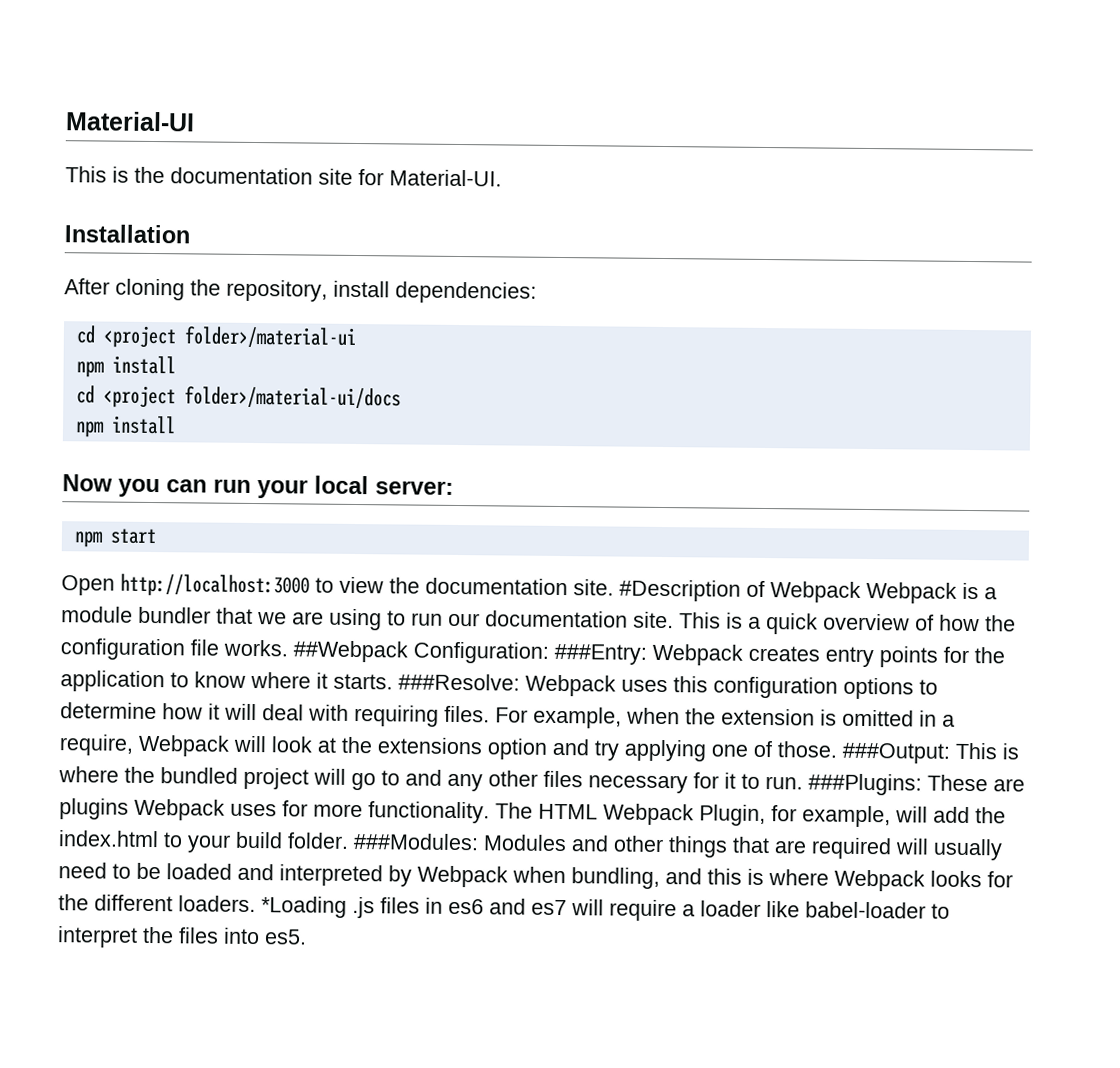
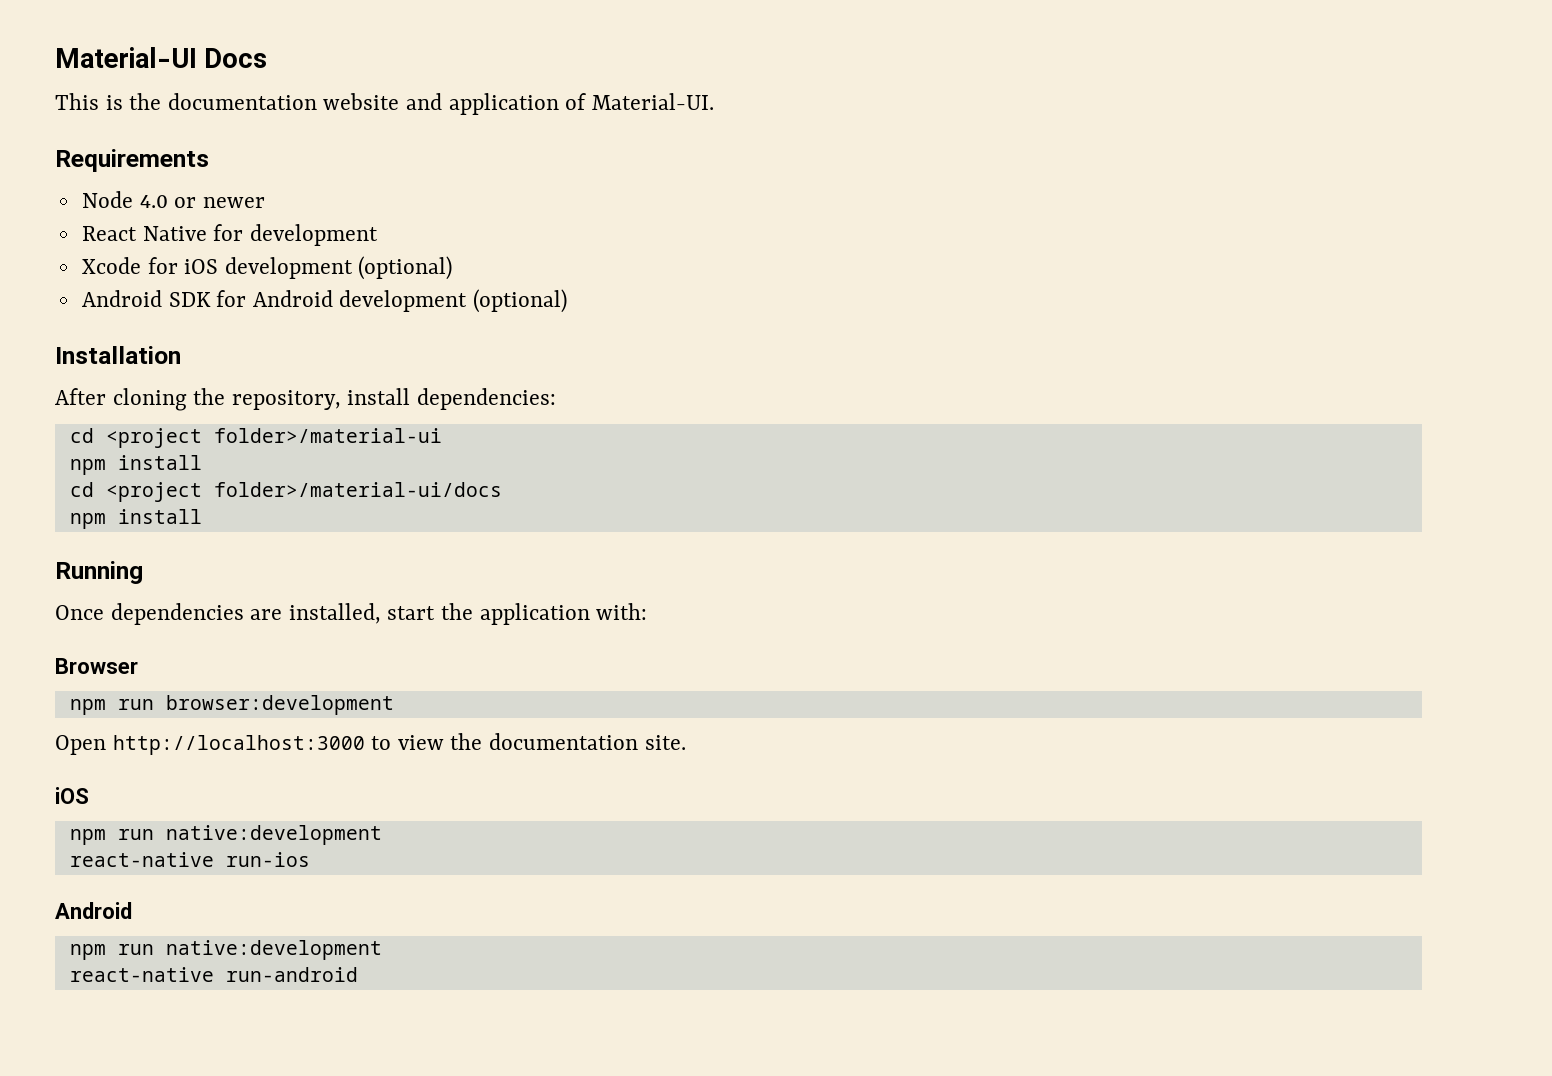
- Material-UI
+ Material-UI Docs
- This is the documentation site for Material-UI.
+ This is the documentation website and application of Material-UI.
+ Requirements
+ Node 4.0 or newer
+ React Native for development
+ Xcode for iOS development (optional)
+ Android SDK for Android development (optional)
- Now you can run your local server:
- npm start
+ Running
+ Once dependencies are installed, start the application with:
+ Browser
+ npm run browser:development
- Open http://localhost:3000 to view the documentation site. #Description of Webpack Webpack is a module bundler that we are using to run our documentation site. This is a quick overview of how the configuration file works. ##Webpack Configuration: ###Entry: Webpack creates entry points for the application to know where it starts. ###Resolve: Webpack uses this configuration options to determine how it will deal with requiring files. For example, when the extension is omitted in a require, Webpack will look at the extensions option and try applying one of those. ###Output: This is where the bundled project will go to and any other files necessary for it to run. ###Plugins: These are plugins Webpack uses for more functionality. The HTML Webpack Plugin, for example, will add the index.html to your build folder. ###Modules: Modules and other things that are required will usually need to be loaded and interpreted by Webpack when bundling, and this is where Webpack looks for the different loaders. *Loading .js files in es6 and es7 will require a loader like babel-loader to interpret the files into es5.
+ Open http://localhost:3000 to view the documentation site.
+ iOS
+ npm run native:development
+ react-native run-ios
+ Android
+ npm run native:development
+ react-native run-android

